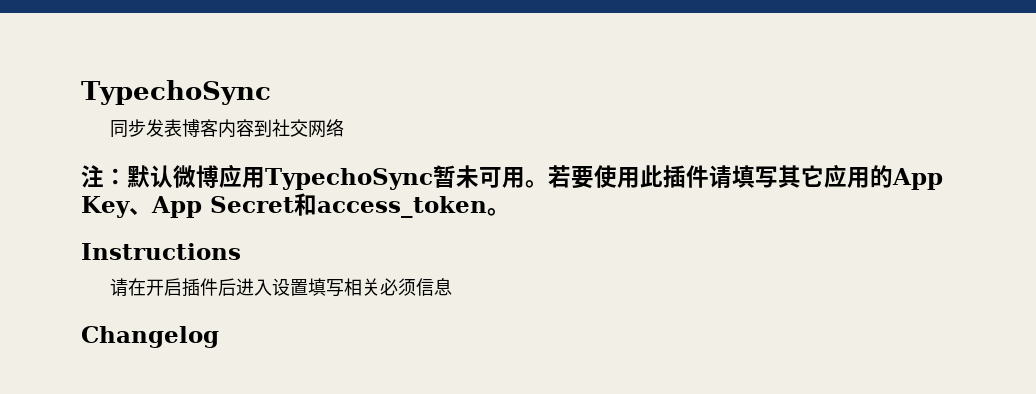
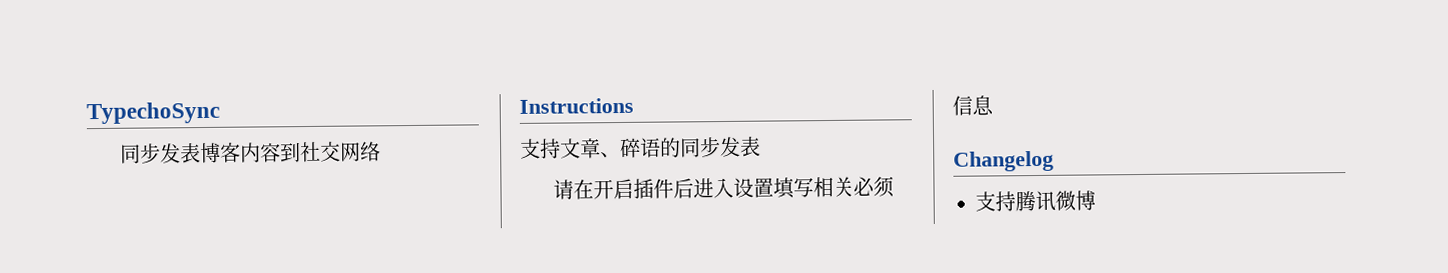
- 注：默认微博应用TypechoSync暂未可用。若要使用此插件请填写其它应用的App Key、App Secret和access_token。
  Instructions
+ 支持文章、碎语的同步发表
+ 支持腾讯微博

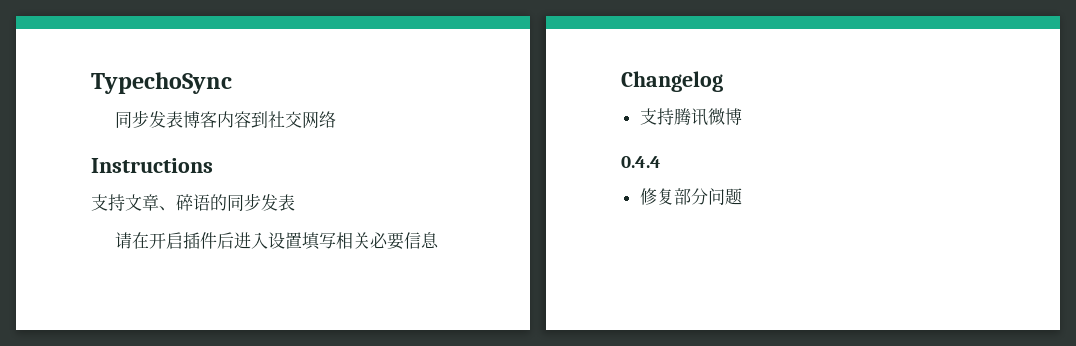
- 请在开启插件后进入设置填写相关必须信息
+ 请在开启插件后进入设置填写相关必要信息
+ 0.4.4
+ 修复部分问题

